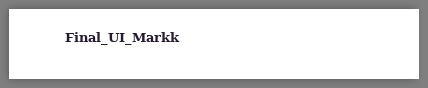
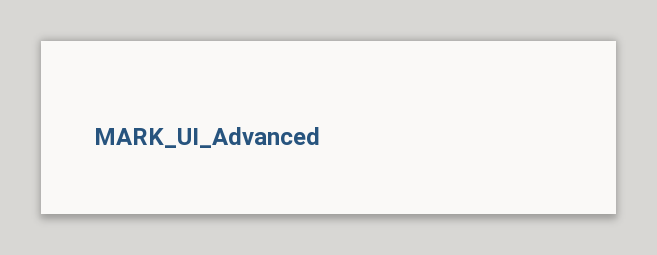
- Final_UI_Markk
+ MARK_UI_Advanced

